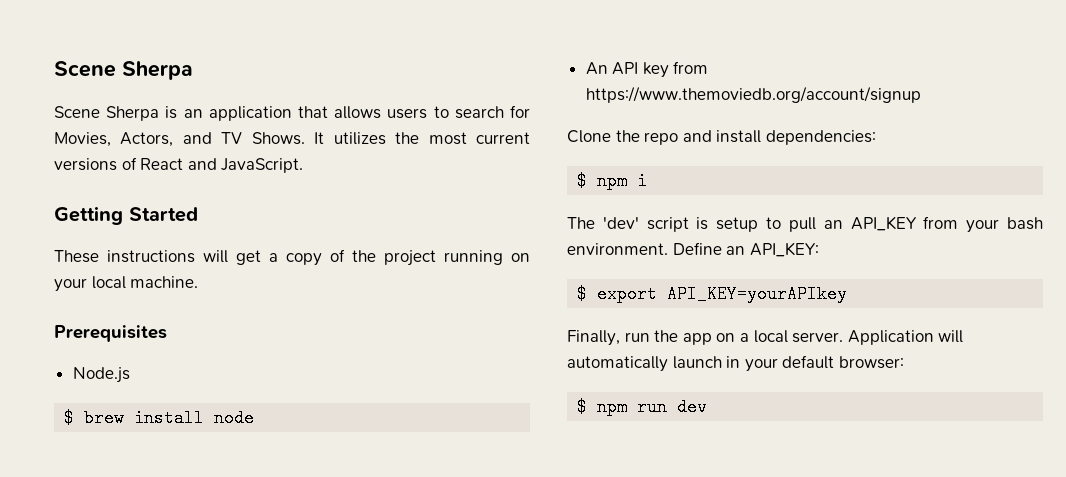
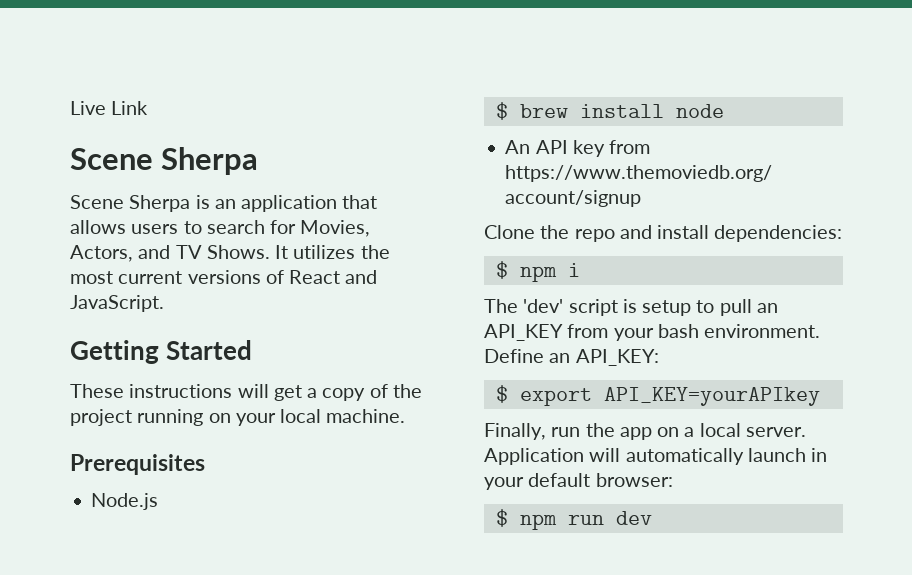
+ Live Link

